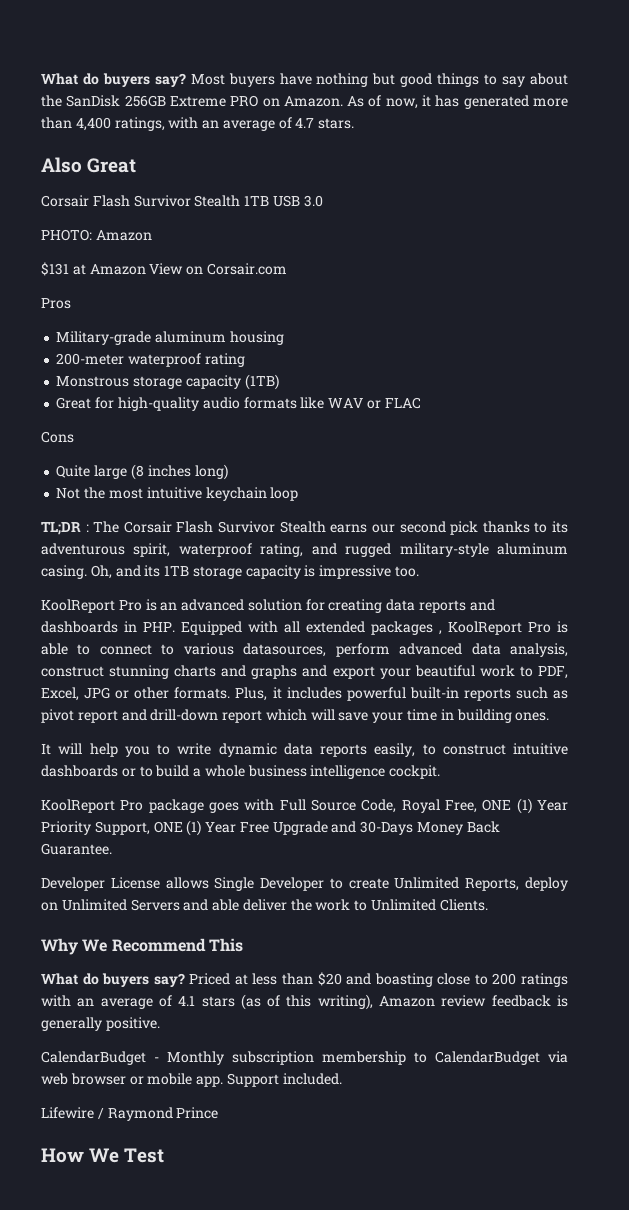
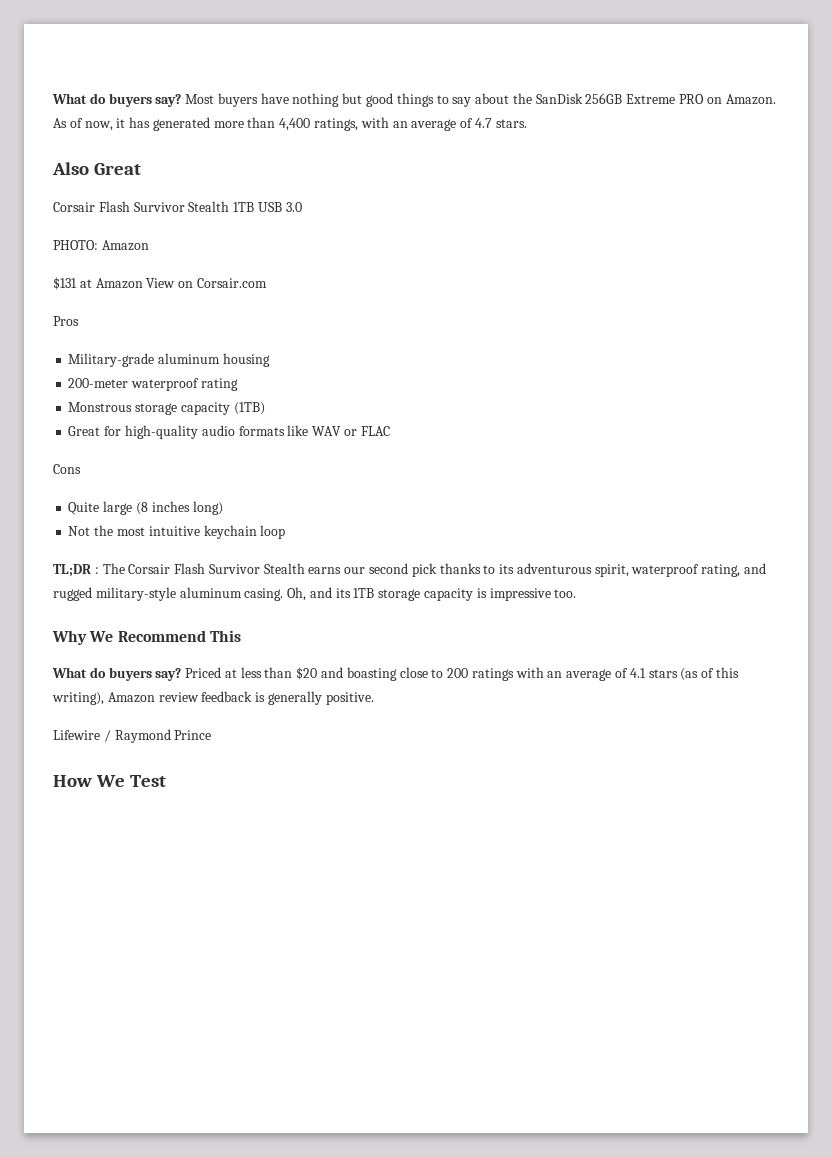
- KoolReport Pro is an advanced solution for creating data reports and dashboards in PHP. Equipped with all extended packages , KoolReport Pro is able to connect to various datasources, perform advanced data analysis, construct stunning charts and graphs and export your beautiful work to PDF, Excel, JPG or other formats. Plus, it includes powerful built-in reports such as pivot report and drill-down report which will save your time in building ones.
- It will help you to write dynamic data reports easily, to construct intuitive dashboards or to build a whole business intelligence cockpit.
- KoolReport Pro package goes with Full Source Code, Royal Free, ONE (1) Year Priority Support, ONE (1) Year Free Upgrade and 30-Days Money Back Guarantee.
- Developer License allows Single Developer to create Unlimited Reports, deploy on Unlimited Servers and able deliver the work to Unlimited Clients.
- CalendarBudget - Monthly subscription membership to CalendarBudget via web browser or mobile app. Support included.

